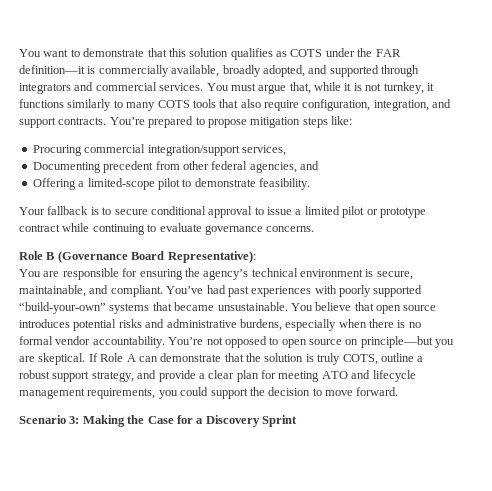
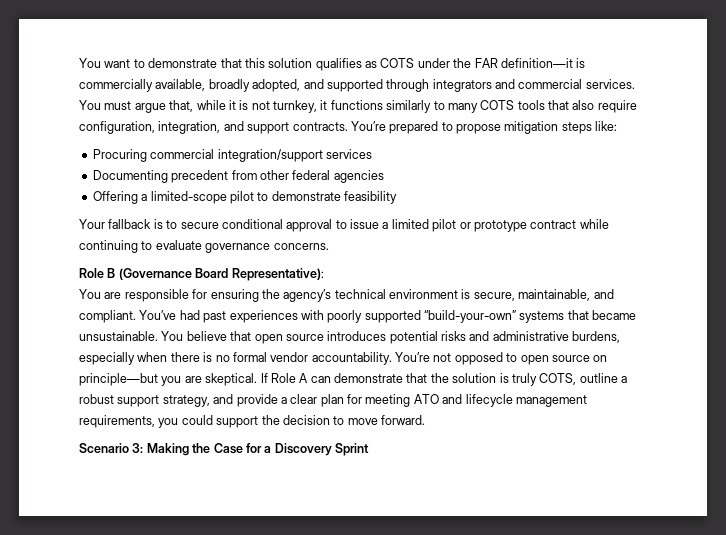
- Procuring commercial integration/support services,
+ Procuring commercial integration/support services
- Documenting precedent from other federal agencies, and
+ Documenting precedent from other federal agencies
- Offering a limited-scope pilot to demonstrate feasibility.
+ Offering a limited-scope pilot to demonstrate feasibility

